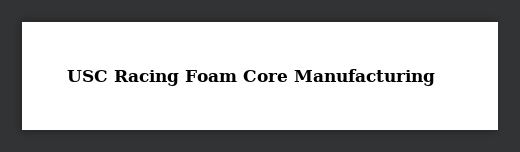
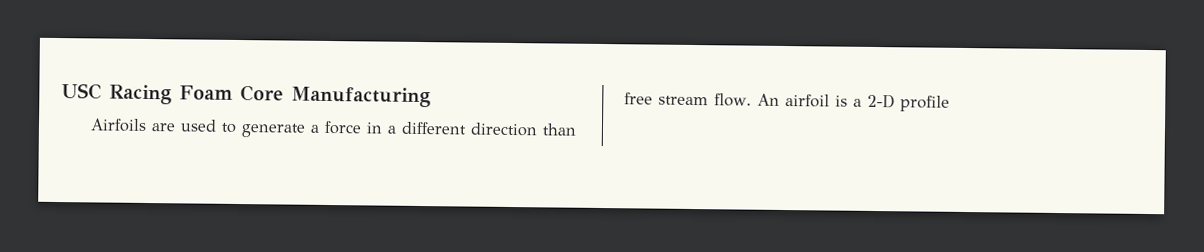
+ Airfoils are used to generate a force in a different direction than free stream flow. An airfoil is a 2-D profile

